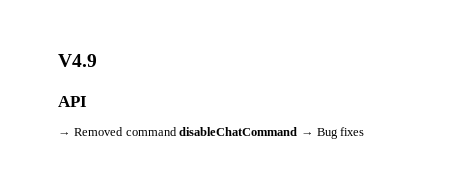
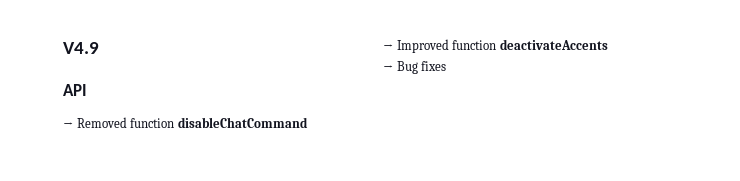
- → Removed command disableChatCommand → Bug fixes
+ → Removed function disableChatCommand
+ → Improved function deactivateAccents
+ → Bug fixes

